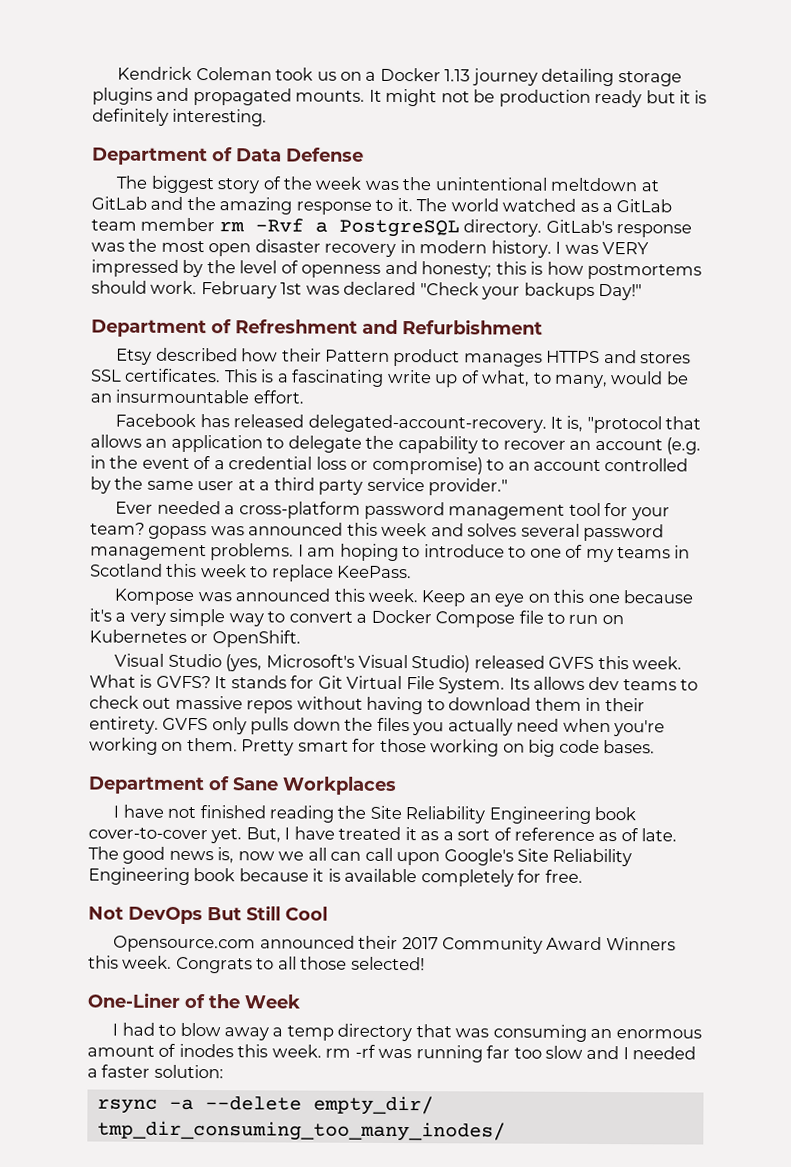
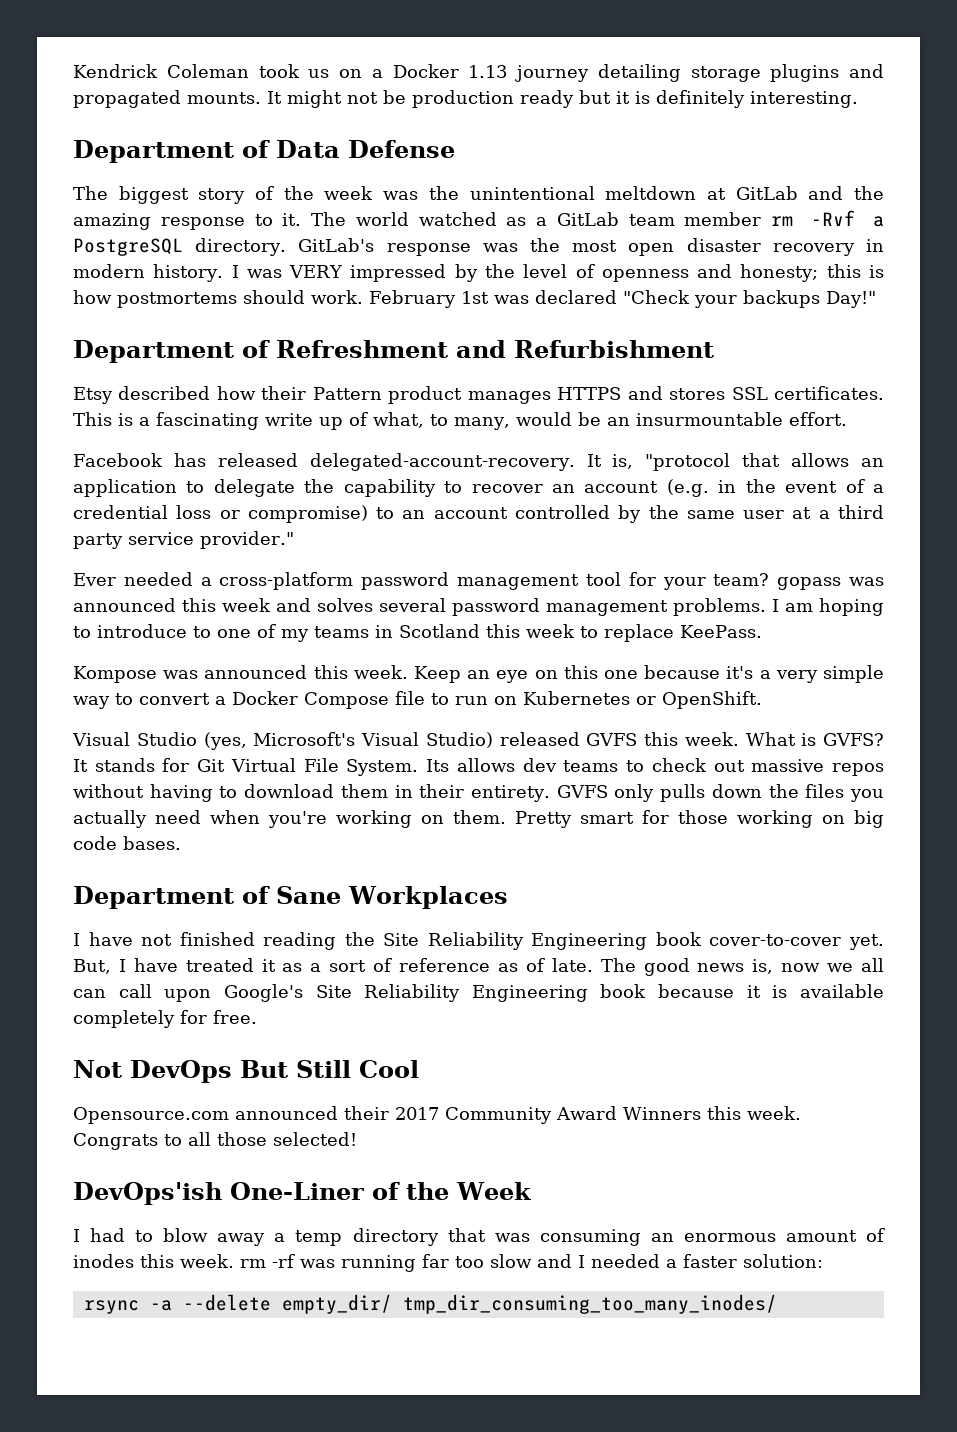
- One-Liner of the Week
+ DevOps'ish One-Liner of the Week

